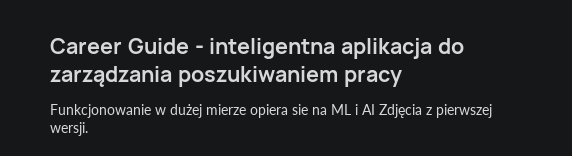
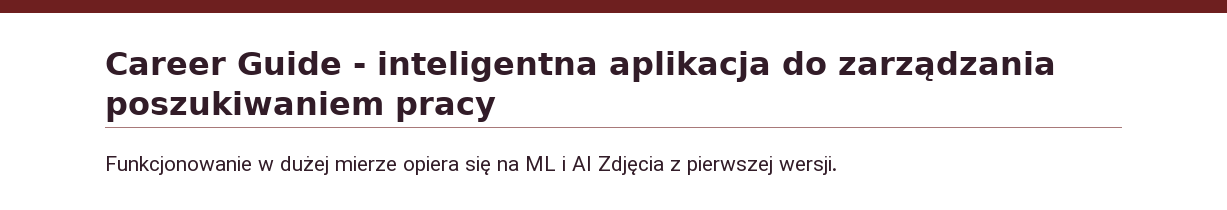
- Funkcjonowanie w dużej mierze opiera sie na ML i AI Zdjęcia z pierwszej wersji.
+ Funkcjonowanie w dużej mierze opiera się na ML i AI Zdjęcia z pierwszej wersji.

